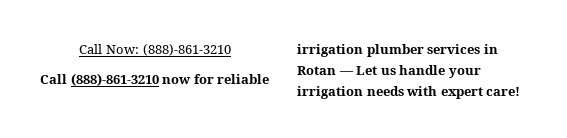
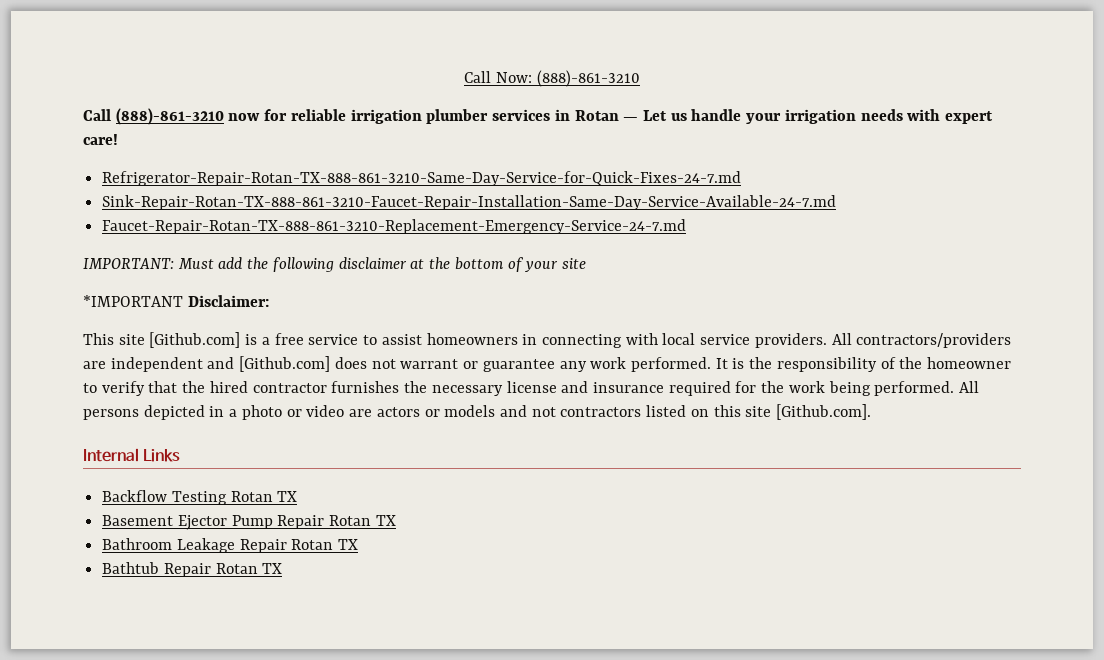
+ Refrigerator-Repair-Rotan-TX-888-861-3210-Same-Day-Service-for-Quick-Fixes-24-7.md
+ Sink-Repair-Rotan-TX-888-861-3210-Faucet-Repair-Installation-Same-Day-Service-Available-24-7.md
+ Faucet-Repair-Rotan-TX-888-861-3210-Replacement-Emergency-Service-24-7.md
+ IMPORTANT: Must add the following disclaimer at the bottom of your site
+ *IMPORTANT Disclaimer:
+ This site [Github.com] is a free service to assist homeowners in connecting with local service providers. All contractors/providers are independent and [Github.com] does not warrant or guarantee any work performed. It is the responsibility of the homeowner to verify that the hired contractor furnishes the necessary license and insurance required for the work being performed. All persons depicted in a photo or video are actors or models and not contractors listed on this site [Github.com].
+ Internal Links
+ Backflow Testing Rotan TX
+ Basement Ejector Pump Repair Rotan TX
+ Bathroom Leakage Repair Rotan TX
+ Bathtub Repair Rotan TX

